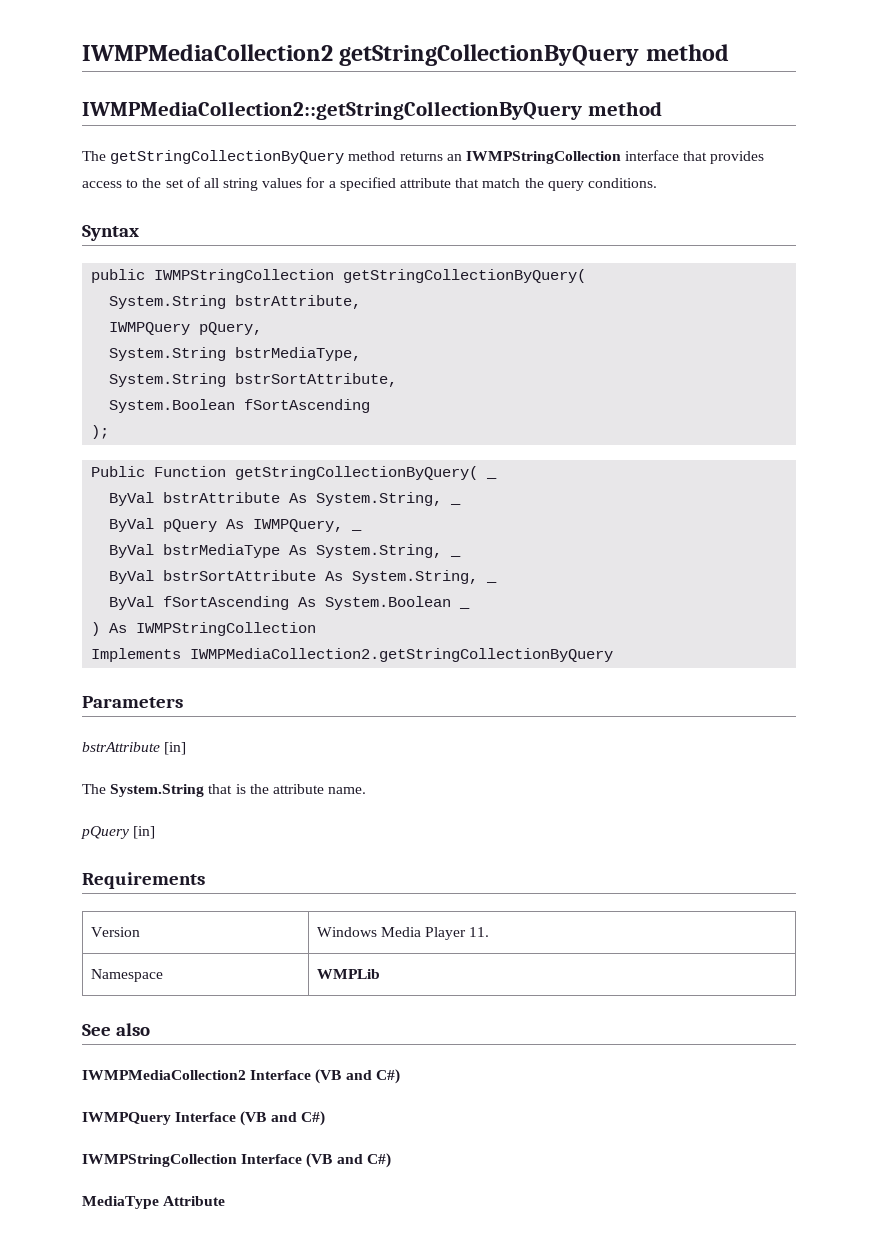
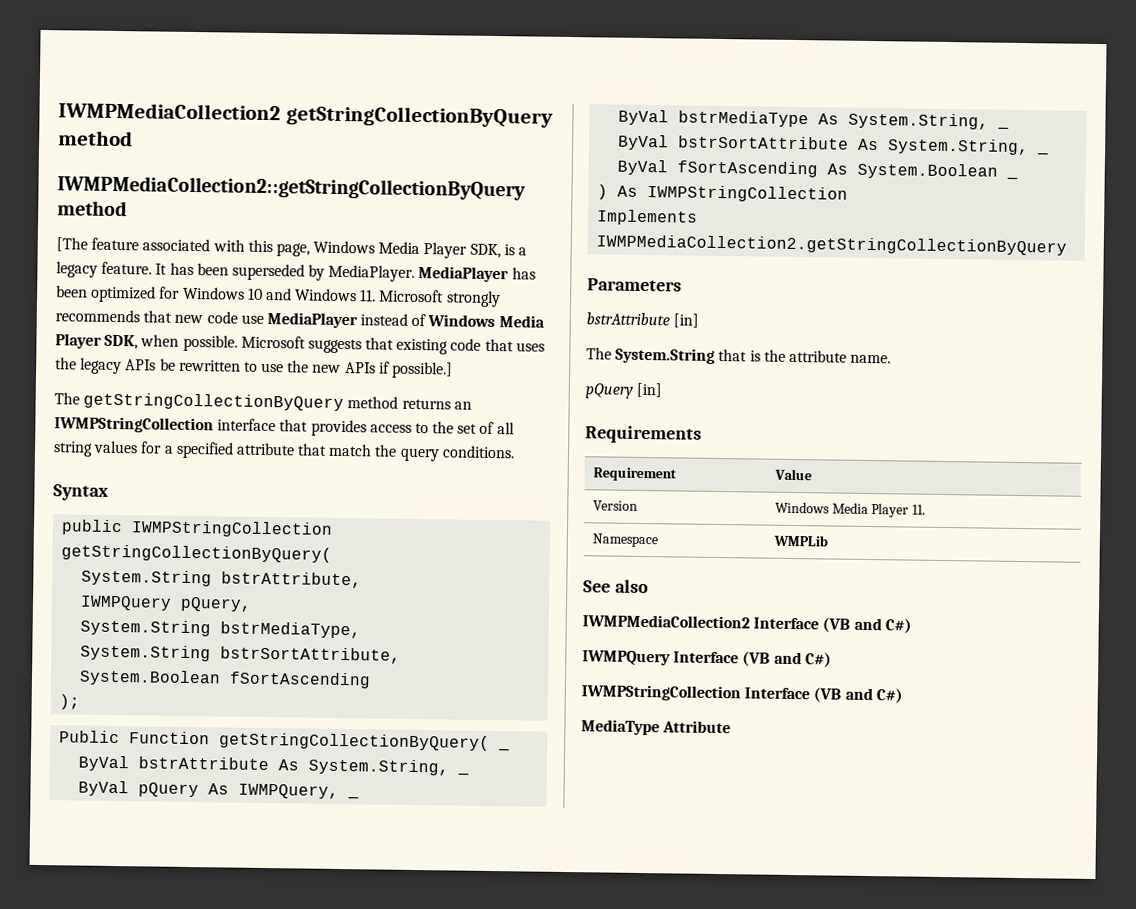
+ [The feature associated with this page, Windows Media Player SDK, is a legacy feature. It has been superseded by MediaPlayer. MediaPlayer has been optimized for Windows 10 and Windows 11. Microsoft strongly recommends that new code use MediaPlayer instead of Windows Media Player SDK, when possible. Microsoft suggests that existing code that uses the legacy APIs be rewritten to use the new APIs if possible.]
+ Requirement | Value

